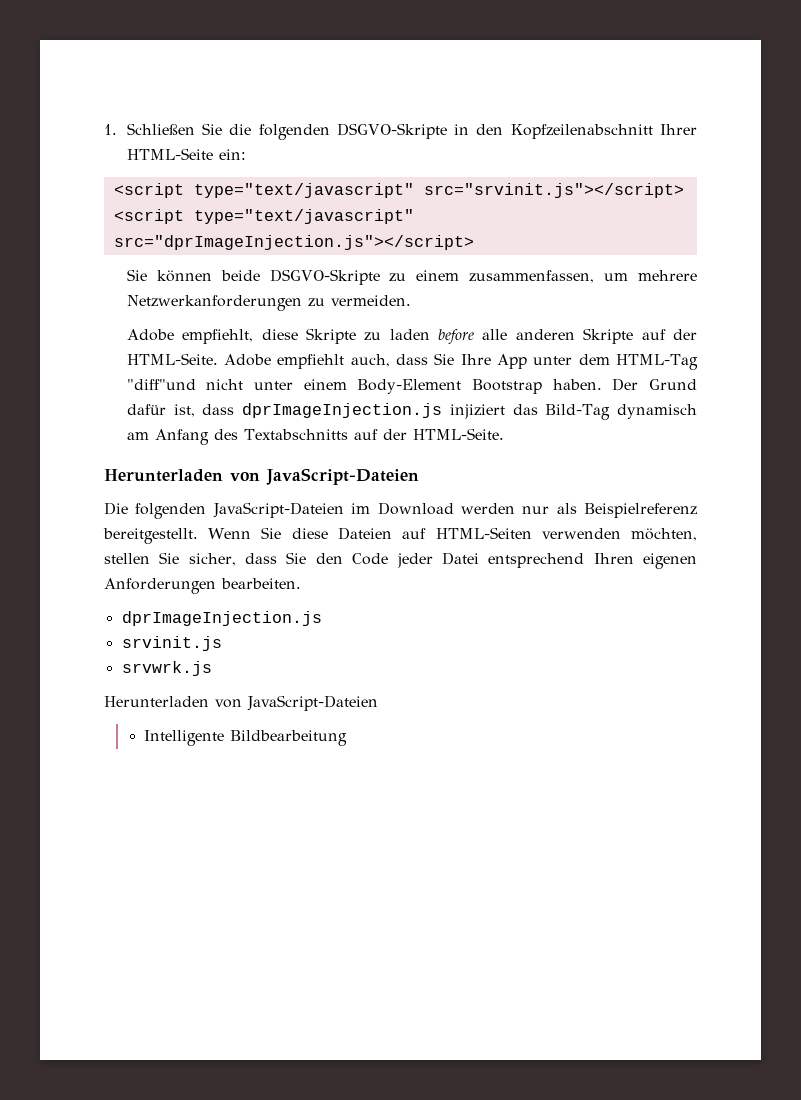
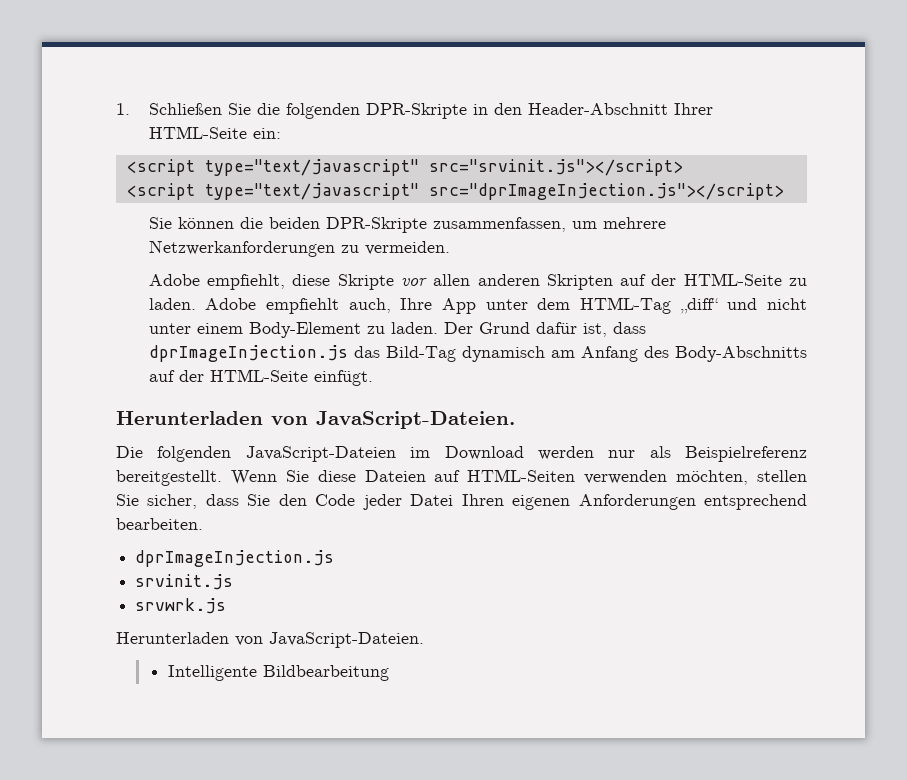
- 1. Schließen Sie die folgenden DSGVO-Skripte in den Kopfzeilenabschnitt Ihrer HTML-Seite ein:
+ 1. Schließen Sie die folgenden DPR-Skripte in den Header-Abschnitt Ihrer HTML-Seite ein:
- Sie können beide DSGVO-Skripte zu einem zusammenfassen, um mehrere Netzwerkanforderungen zu vermeiden.
+ Sie können die beiden DPR-Skripte zusammenfassen, um mehrere Netzwerkanforderungen zu vermeiden.
- Adobe empfiehlt, diese Skripte zu laden before alle anderen Skripte auf der HTML-Seite.
+ Adobe empfiehlt, diese Skripte vor allen anderen Skripten auf der HTML-Seite zu laden.
- Adobe empfiehlt auch, dass Sie Ihre App unter dem HTML-Tag "diff"und nicht unter einem Body-Element Bootstrap haben.
+ Adobe empfiehlt auch, Ihre App unter dem HTML-Tag „diff“ und nicht unter einem Body-Element zu laden.
- Der Grund dafür ist, dass dprImageInjection.js injiziert das Bild-Tag dynamisch am Anfang des Textabschnitts auf der HTML-Seite.
- Herunterladen von JavaScript-Dateien
+ Der Grund dafür ist, dass dprImageInjection.js das Bild-Tag dynamisch am Anfang des Body-Abschnitts auf der HTML-Seite einfügt.
+ Herunterladen von JavaScript-Dateien.
- Wenn Sie diese Dateien auf HTML-Seiten verwenden möchten, stellen Sie sicher, dass Sie den Code jeder Datei entsprechend Ihren eigenen Anforderungen bearbeiten.
+ Wenn Sie diese Dateien auf HTML-Seiten verwenden möchten, stellen Sie sicher, dass Sie den Code jeder Datei Ihren eigenen Anforderungen entsprechend bearbeiten.
  srvwrk.js
- Herunterladen von JavaScript-Dateien
+ Herunterladen von JavaScript-Dateien.

